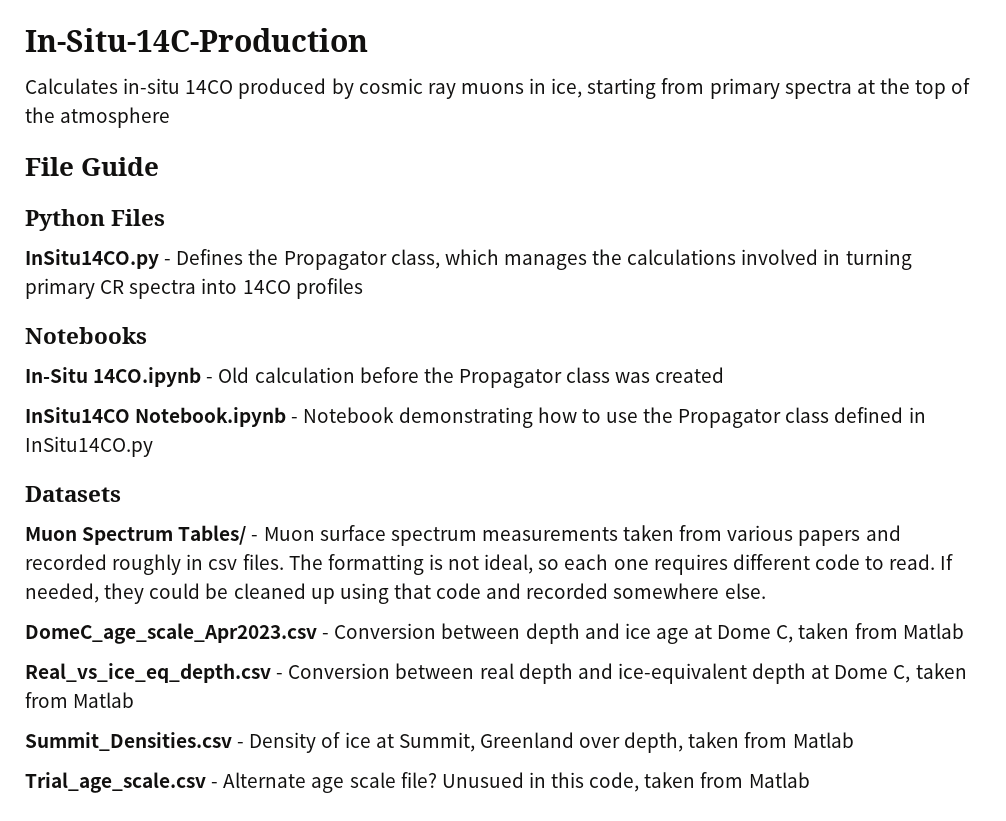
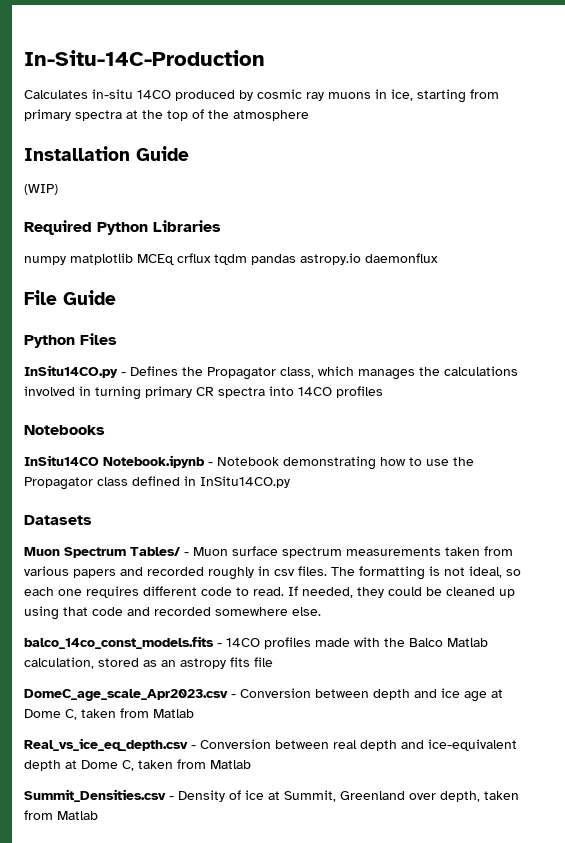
+ Installation Guide
+ (WIP)
+ Required Python Libraries
+ numpy matplotlib MCEq crflux tqdm pandas astropy.io daemonflux
- In-Situ 14CO.ipynb - Old calculation before the Propagator class was created
+ balco_14co_const_models.fits - 14CO profiles made with the Balco Matlab calculation, stored as an astropy fits file
- Trial_age_scale.csv - Alternate age scale file? Unusued in this code, taken from Matlab

